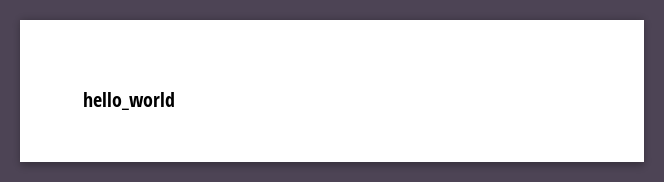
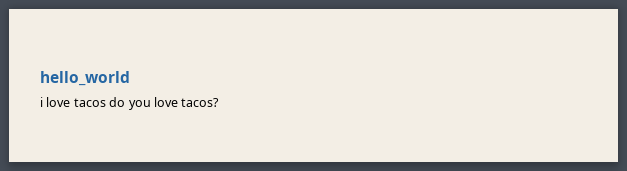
+ i love tacos do you love tacos?

